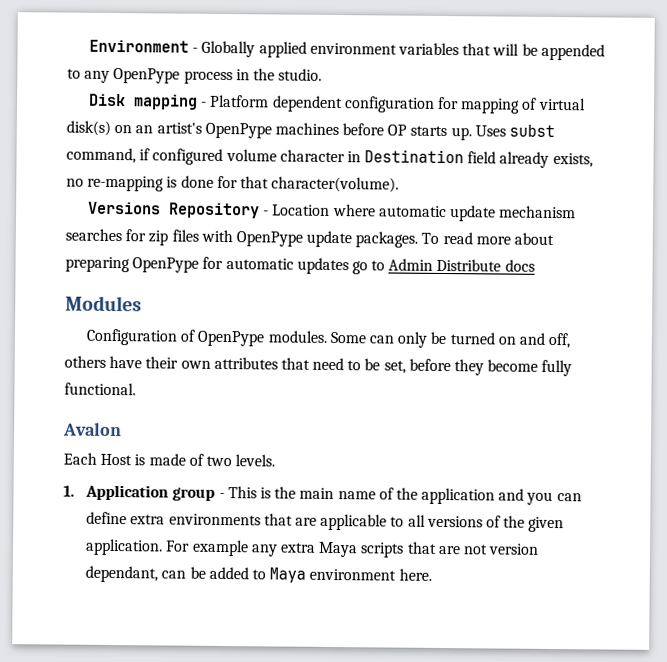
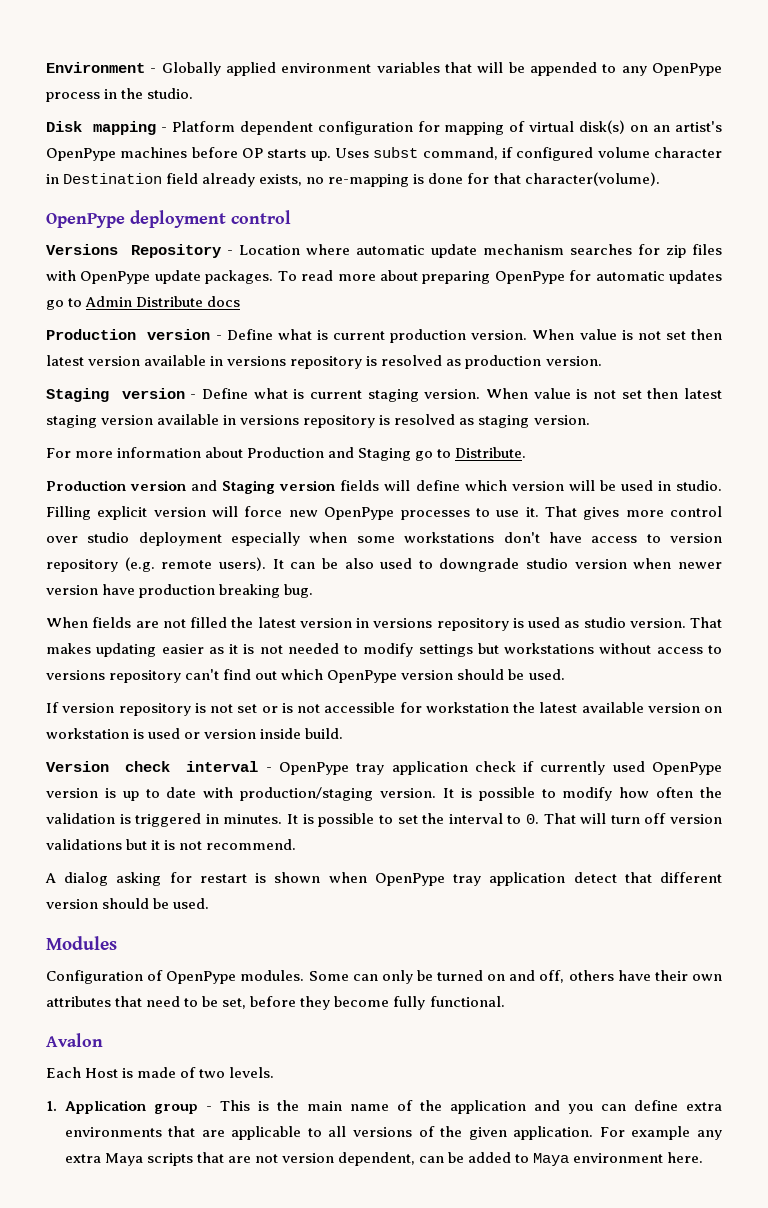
+ OpenPype deployment control
+ Production version - Define what is current production version. When value is not set then latest version available in versions repository is resolved as production version.
+ Staging version - Define what is current staging version. When value is not set then latest staging version available in versions repository is resolved as staging version.
+ For more information about Production and Staging go to Distribute.
+ Production version and Staging version fields will define which version will be used in studio. Filling explicit version will force new OpenPype processes to use it. That gives more control over studio deployment especially when some workstations don't have access to version repository (e.g. remote users). It can be also used to downgrade studio version when newer version have production breaking bug.
+ When fields are not filled the latest version in versions repository is used as studio version. That makes updating easier as it is not needed to modify settings but workstations without access to versions repository can't find out which OpenPype version should be used.
+ If version repository is not set or is not accessible for workstation the latest available version on workstation is used or version inside build.
+ Version check interval - OpenPype tray application check if currently used OpenPype version is up to date with production/staging version. It is possible to modify how often the validation is triggered in minutes. It is possible to set the interval to 0. That will turn off version validations but it is not recommend.
+ A dialog asking for restart is shown when OpenPype tray application detect that different version should be used.
- For example any extra Maya scripts that are not version dependant, can be added to Maya environment here.
+ For example any extra Maya scripts that are not version dependent, can be added to Maya environment here.

